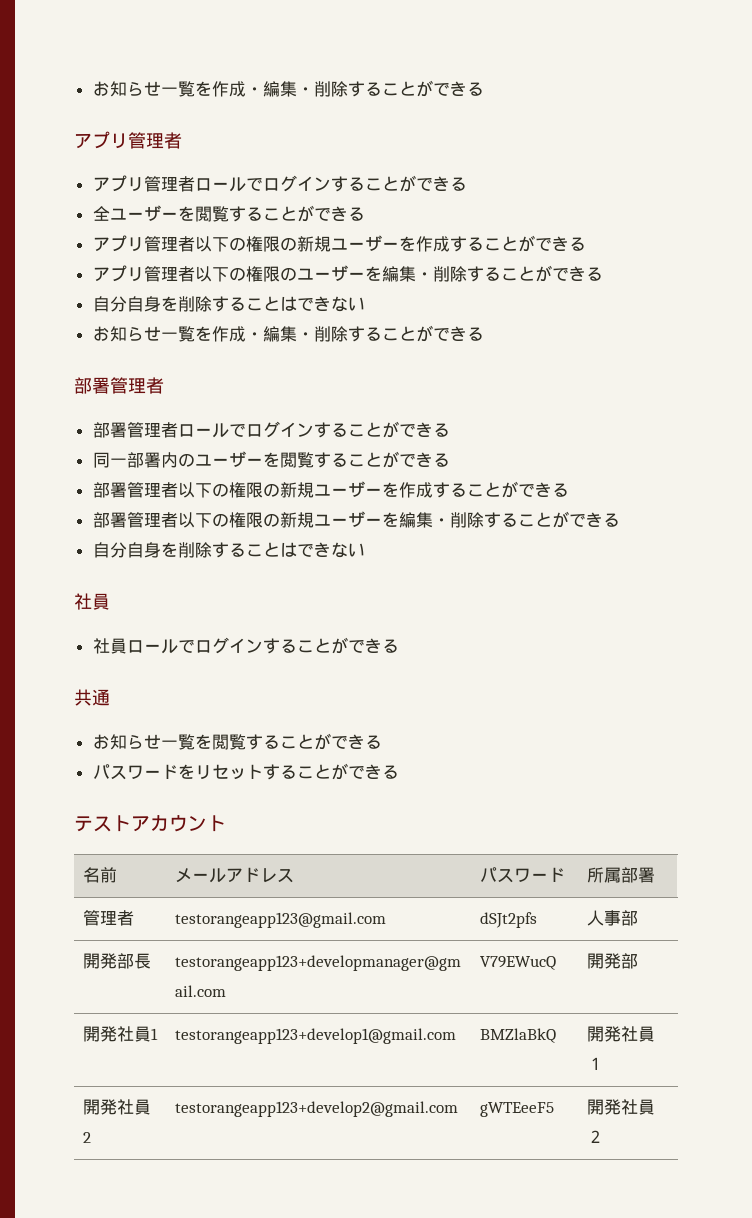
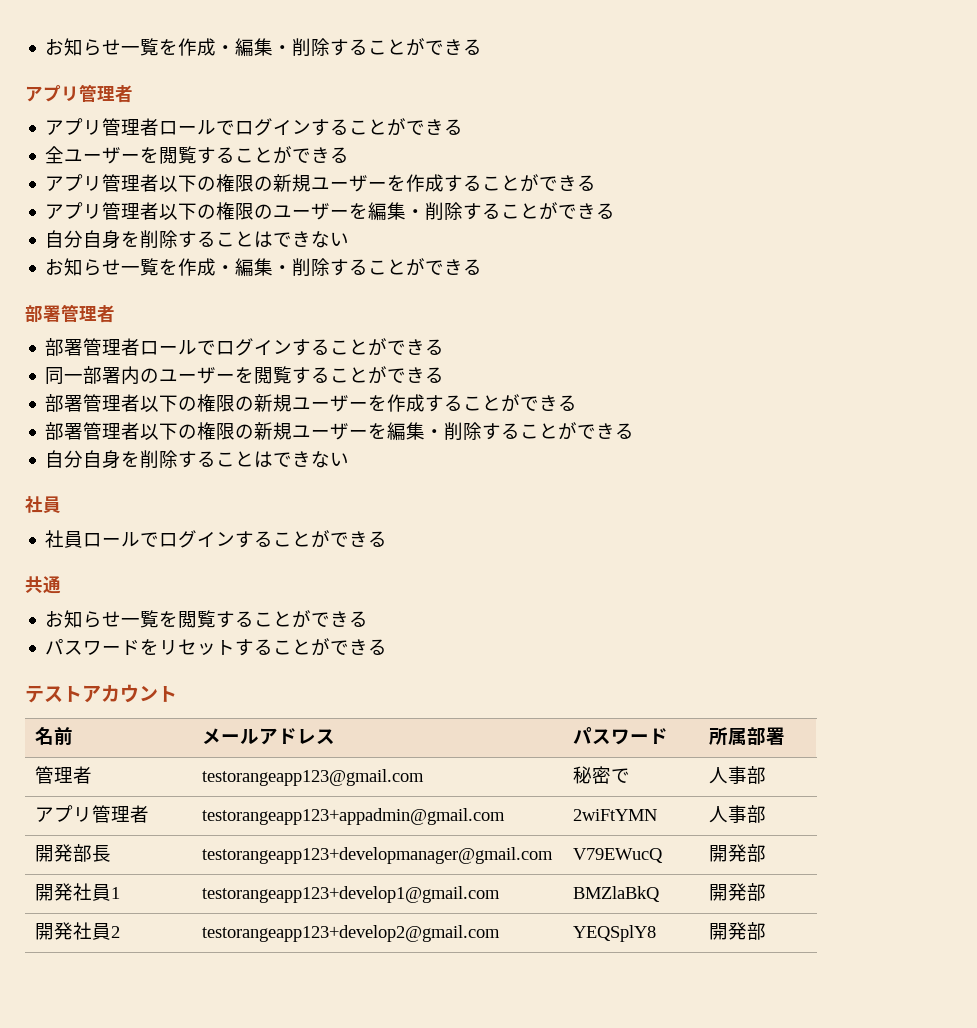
- 管理者 | testorangeapp123@gmail.com | dSJt2pfs | 人事部
+ 管理者 | testorangeapp123@gmail.com | 秘密で | 人事部
+ アプリ管理者 | testorangeapp123+appadmin@gmail.com | 2wiFtYMN | 人事部
- 開発社員1 | testorangeapp123+develop1@gmail.com | BMZlaBkQ | 開発社員１
+ 開発社員1 | testorangeapp123+develop1@gmail.com | BMZlaBkQ | 開発部
- 開発社員2 | testorangeapp123+develop2@gmail.com | gWTEeeF5 | 開発社員２
+ 開発社員2 | testorangeapp123+develop2@gmail.com | YEQSplY8 | 開発部

